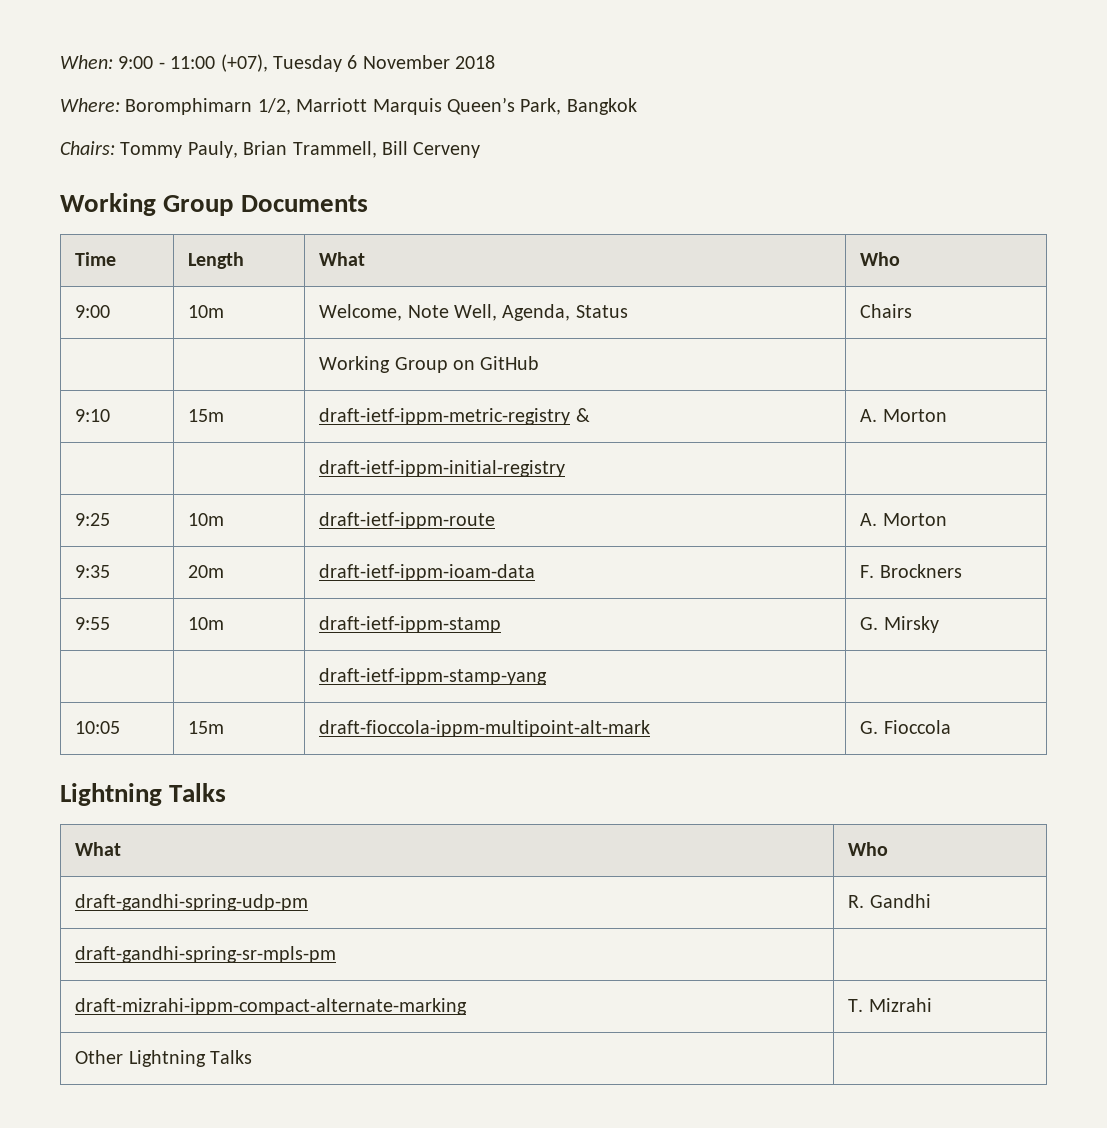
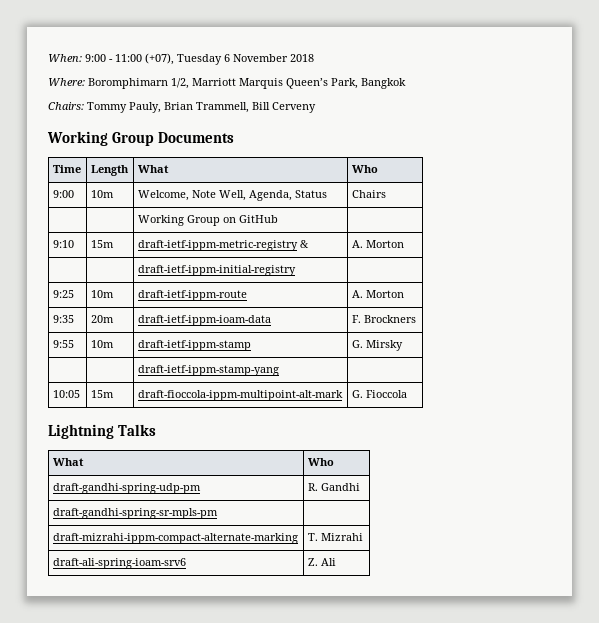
- Other Lightning Talks |
+ draft-ali-spring-ioam-srv6 | Z. Ali

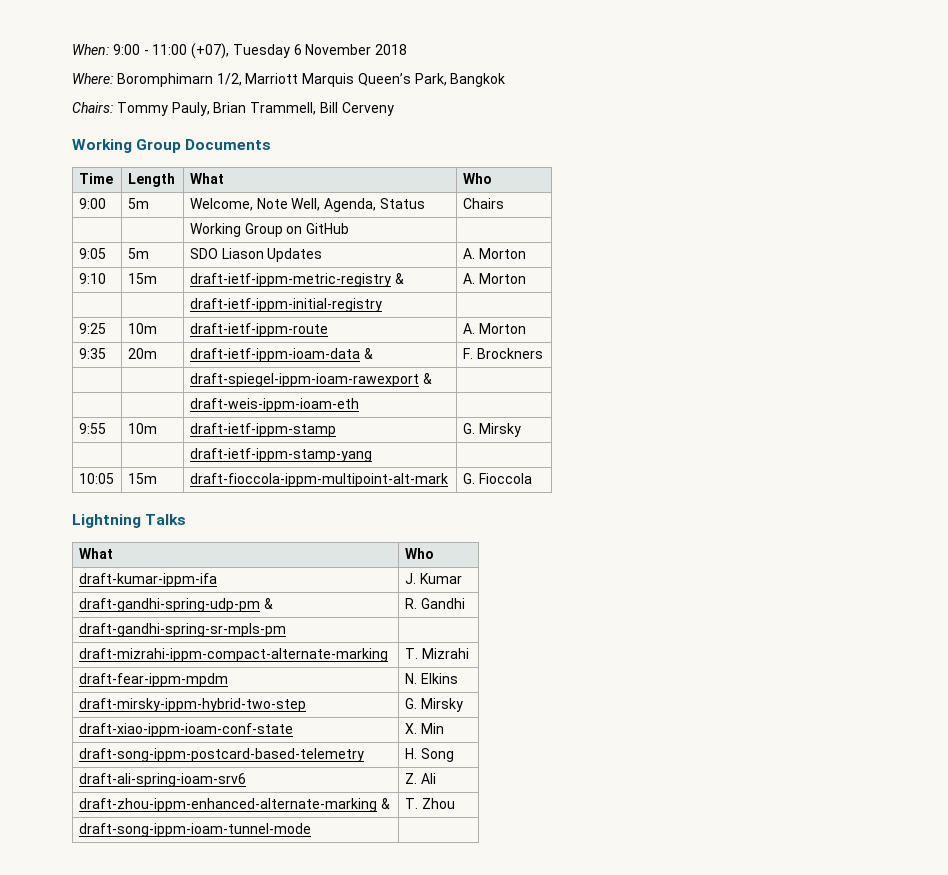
- 9:00 | 10m | Welcome, Note Well, Agenda, Status | Chairs
+ 9:00 | 5m | Welcome, Note Well, Agenda, Status | Chairs
+ 9:05 | 5m | SDO Liason Updates | A. Morton
- 9:35 | 20m | draft-ietf-ippm-ioam-data | F. Brockners
+ 9:35 | 20m | draft-ietf-ippm-ioam-data & | F. Brockners
+ | | draft-spiegel-ippm-ioam-rawexport & |
+ | | draft-weis-ippm-ioam-eth |
+ draft-kumar-ippm-ifa | J. Kumar
- draft-gandhi-spring-udp-pm | R. Gandhi
+ draft-gandhi-spring-udp-pm & | R. Gandhi
+ draft-fear-ippm-mpdm | N. Elkins
+ draft-mirsky-ippm-hybrid-two-step | G. Mirsky
+ draft-xiao-ippm-ioam-conf-state | X. Min
+ draft-song-ippm-postcard-based-telemetry | H. Song
  draft-ali-spring-ioam-srv6 | Z. Ali
+ draft-zhou-ippm-enhanced-alternate-marking & | T. Zhou
+ draft-song-ippm-ioam-tunnel-mode |

